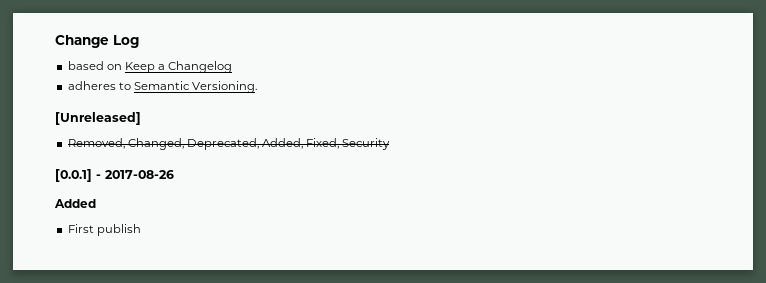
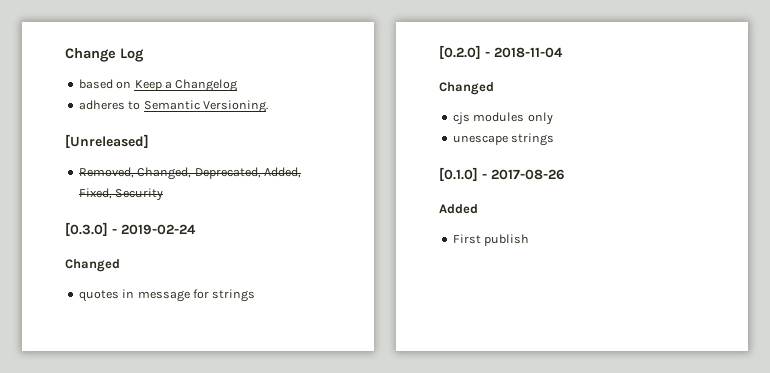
- [0.0.1] - 2017-08-26
+ [0.3.0] - 2019-02-24
+ Changed
+ quotes in message for strings
+ [0.2.0] - 2018-11-04
+ Changed
+ cjs modules only
+ unescape strings
+ [0.1.0] - 2017-08-26

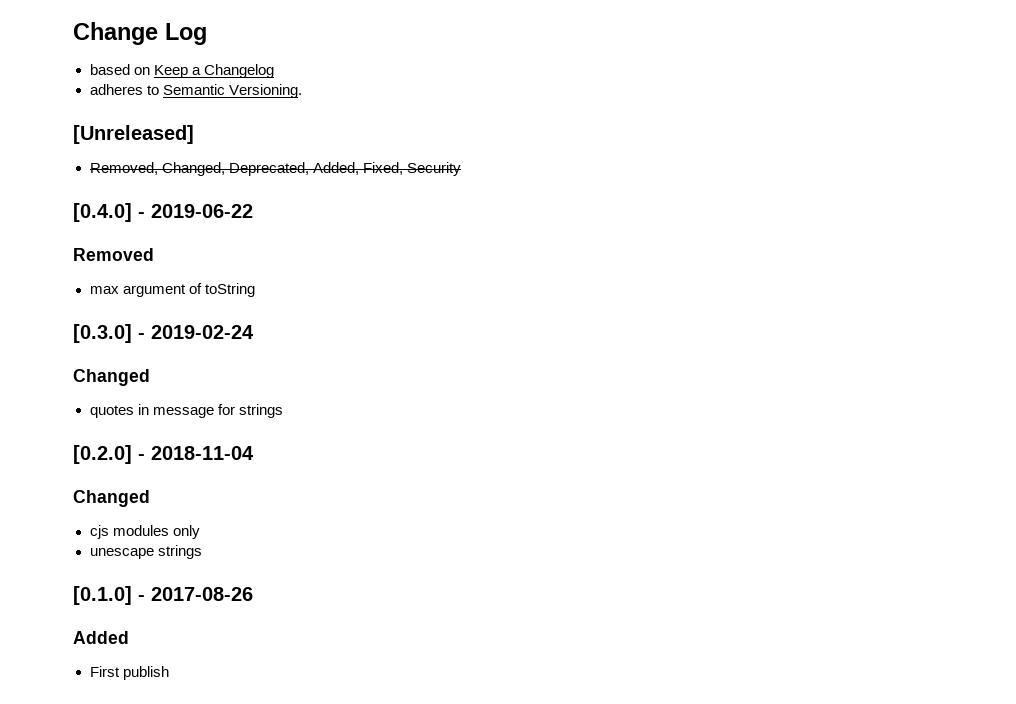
+ [0.4.0] - 2019-06-22
+ Removed
+ max argument of toString

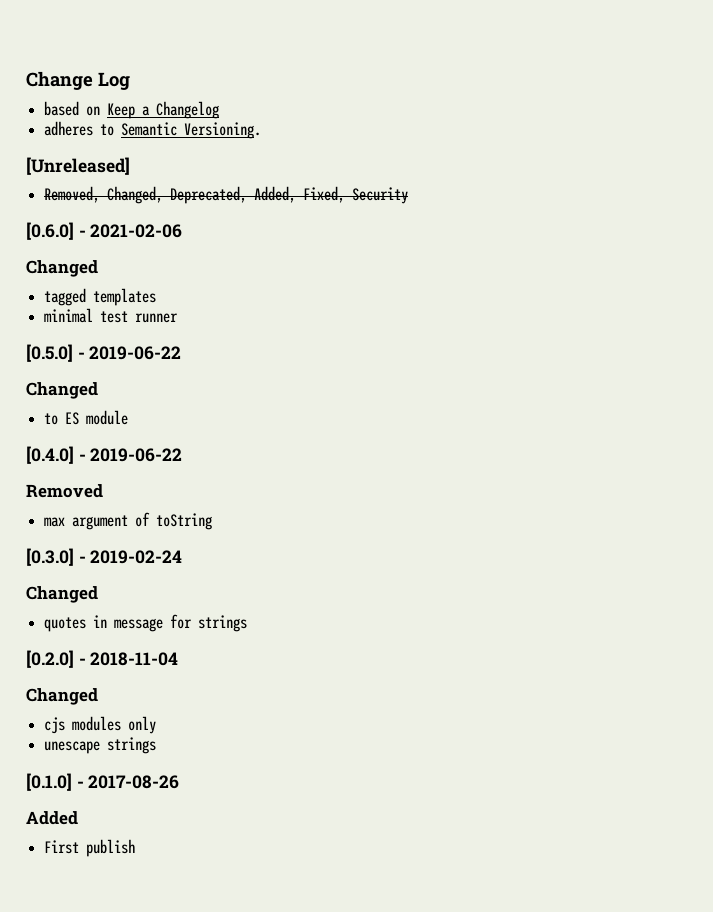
+ [0.6.0] - 2021-02-06
+ Changed
+ tagged templates
+ minimal test runner
+ [0.5.0] - 2019-06-22
+ Changed
+ to ES module

